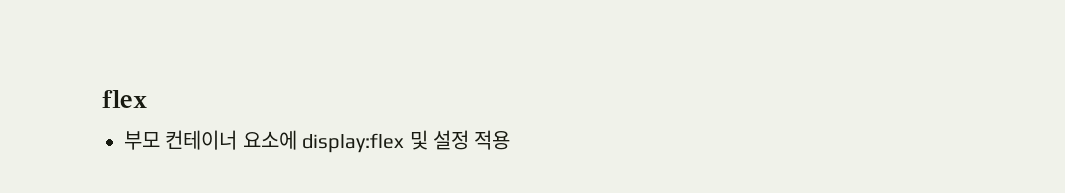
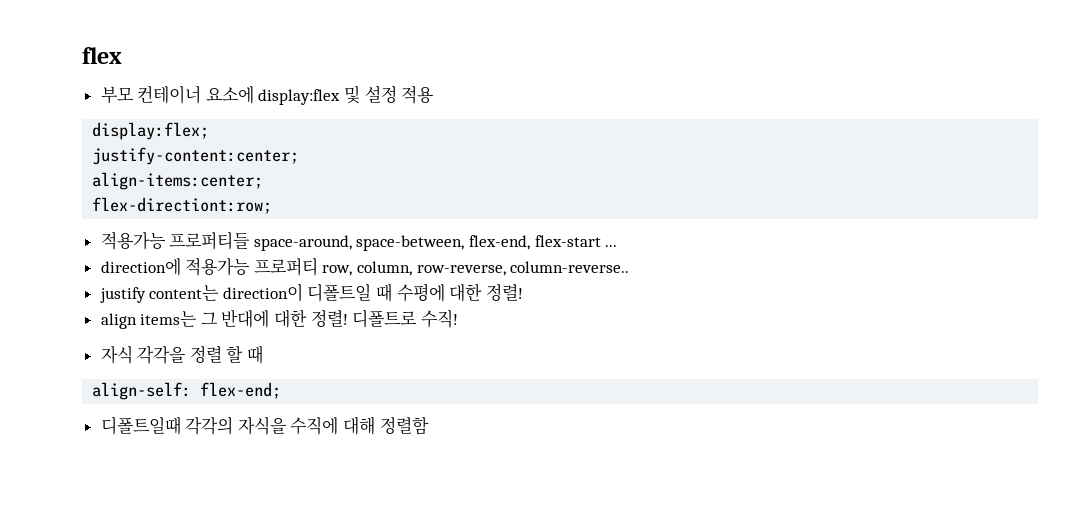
+ display:flex;
+ justify-content:center;
+ align-items:center;
+ flex-directiont:row;
+ 적용가능 프로퍼티들 space-around, space-between, flex-end, flex-start ...
+ direction에 적용가능 프로퍼티 row, column, row-reverse, column-reverse..
+ justify content는 direction이 디폴트일 때 수평에 대한 정렬!
+ align items는 그 반대에 대한 정렬! 디폴트로 수직!
+ 자식 각각을 정렬 할 때
+ align-self: flex-end;
+ 디폴트일때 각각의 자식을 수직에 대해 정렬함

